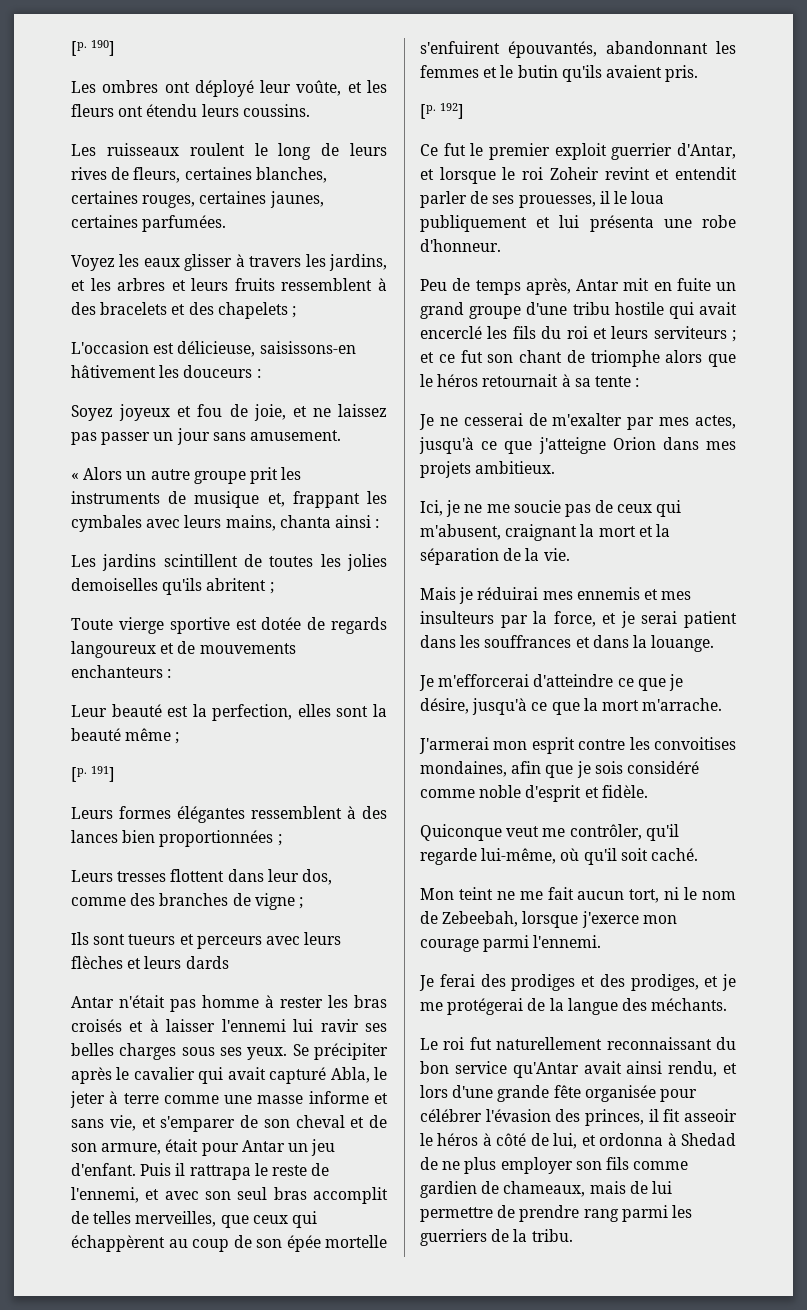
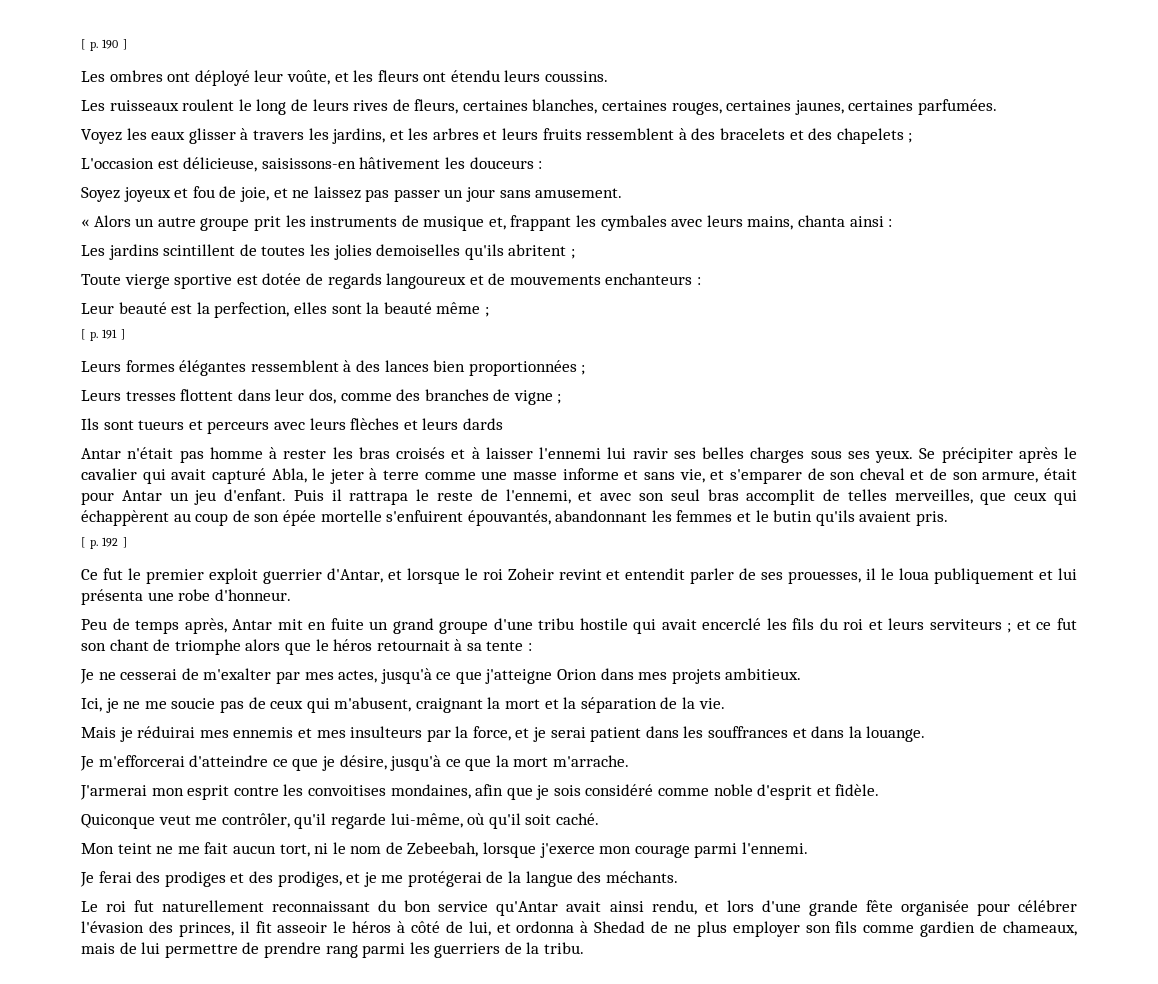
- [p. 190]
+ [ p. 190 ]
- [p. 191]
+ [ p. 191 ]
- [p. 192]
+ [ p. 192 ]

